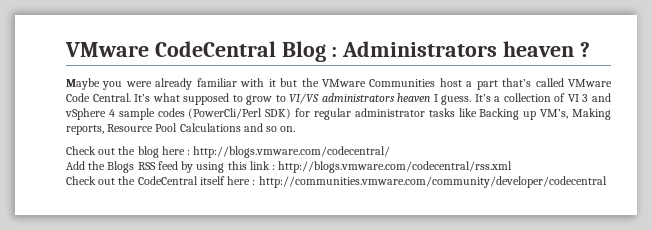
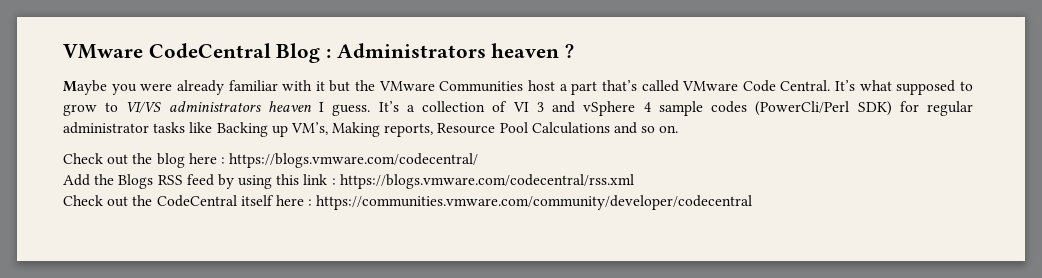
- Check out the blog here : http://blogs.vmware.com/codecentral/
+ Check out the blog here : https://blogs.vmware.com/codecentral/
- Add the Blogs RSS feed by using this link : http://blogs.vmware.com/codecentral/rss.xml
+ Add the Blogs RSS feed by using this link : https://blogs.vmware.com/codecentral/rss.xml
- Check out the CodeCentral itself here : http://communities.vmware.com/community/developer/codecentral
+ Check out the CodeCentral itself here : https://communities.vmware.com/community/developer/codecentral

